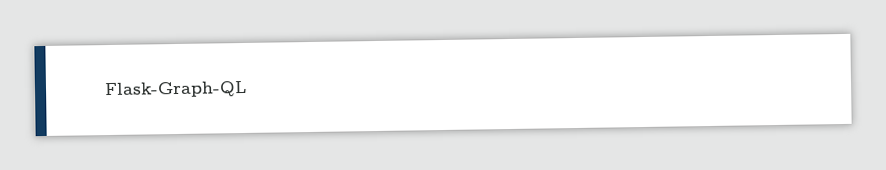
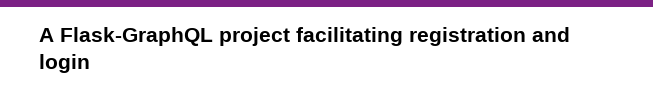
- Flask-Graph-QL
+ A Flask-GraphQL project facilitating registration and login

